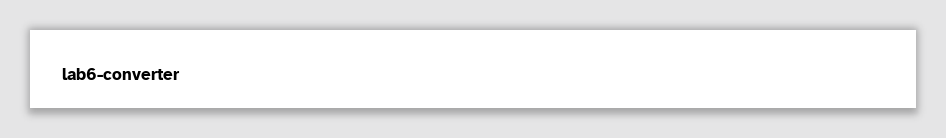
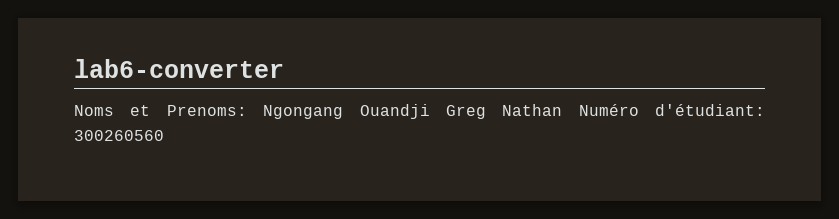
+ Noms et Prenoms: Ngongang Ouandji Greg Nathan Numéro d'étudiant: 300260560

